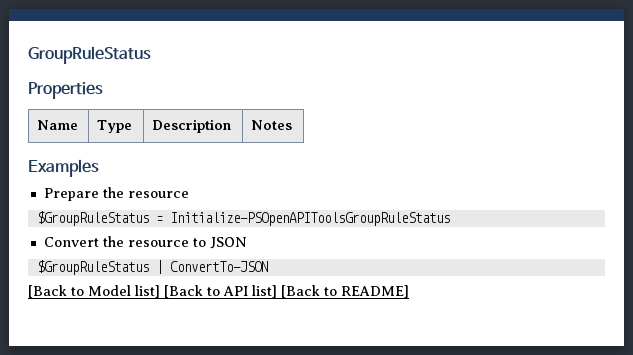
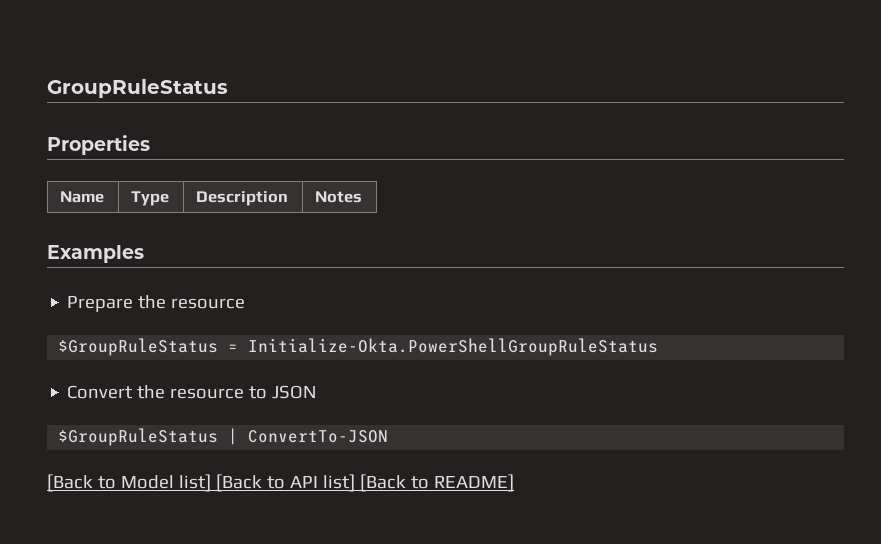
- $GroupRuleStatus = Initialize-PSOpenAPIToolsGroupRuleStatus
+ $GroupRuleStatus = Initialize-Okta.PowerShellGroupRuleStatus

